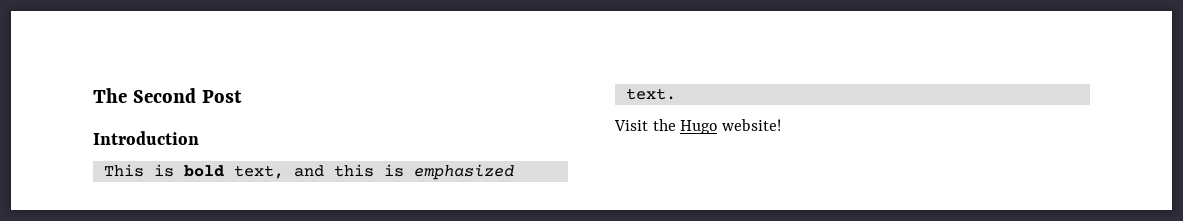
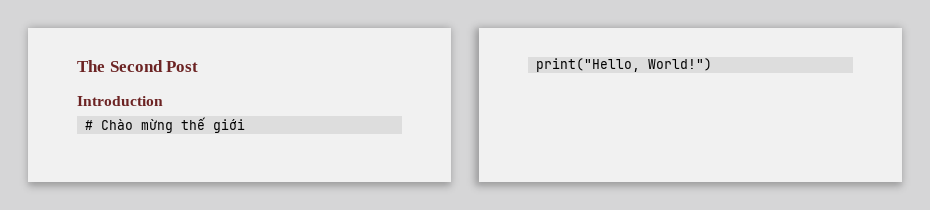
- This is bold text, and this is emphasized text.
- Visit the Hugo website!
+ # Chào mừng thế giới
+ print("Hello, World!")

